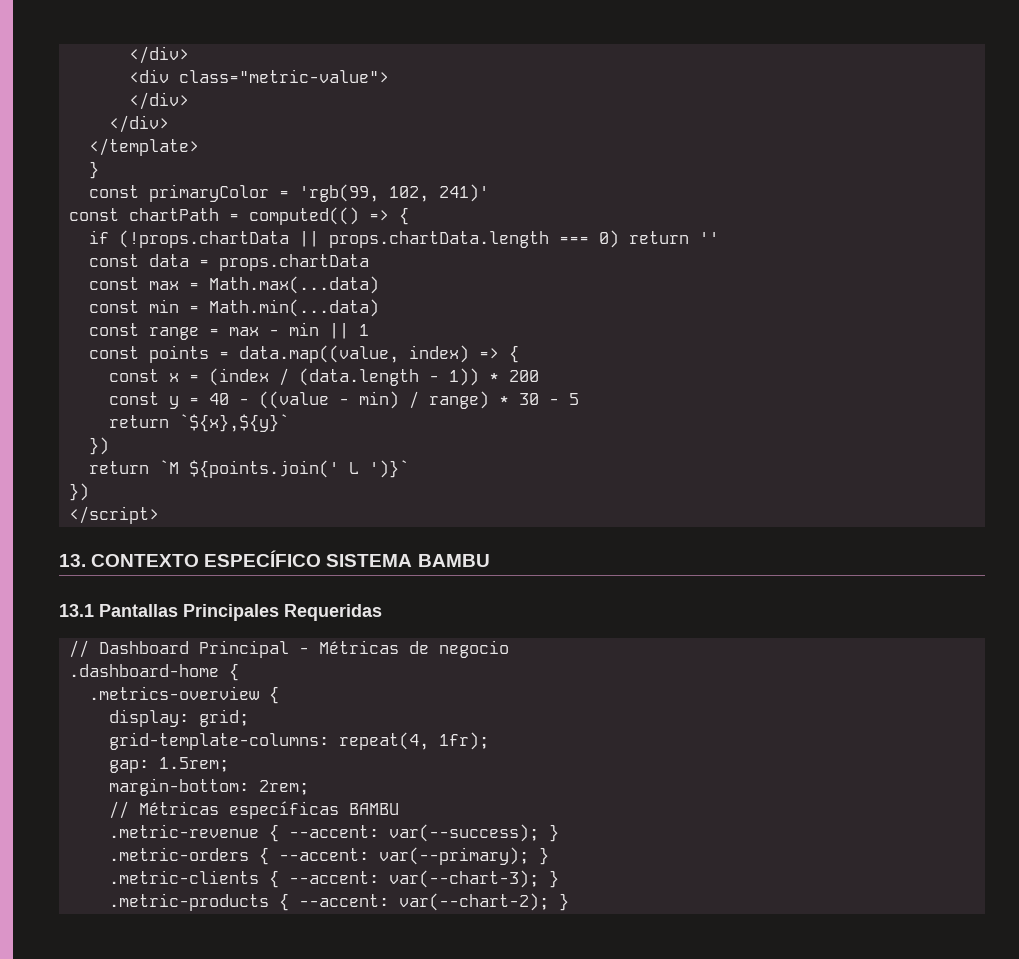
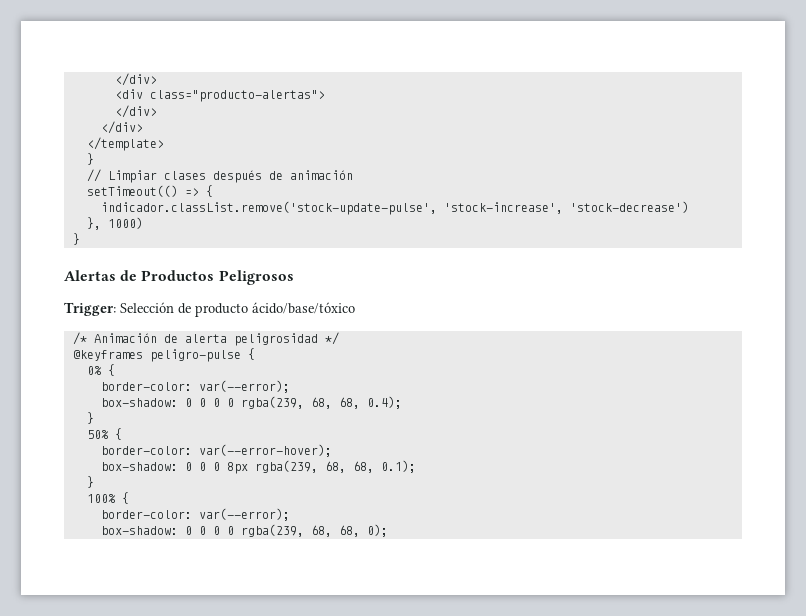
- <div class="metric-value">
+ <div class="producto-alertas">
- const primaryColor = 'rgb(99, 102, 241)'
- const chartPath = computed(() => {
- if (!props.chartData || props.chartData.length === 0) return ''
- const data = props.chartData
- const max = Math.max(...data)
- const min = Math.min(...data)
- const range = max - min || 1
- const points = data.map((value, index) => {
- const x = (index / (data.length - 1)) * 200
- const y = 40 - ((value - min) / range) * 30 - 5
- return `${x},${y}`
- })
- return `M ${points.join(' L ')}`
- })
- </script>
- 13. CONTEXTO ESPECÍFICO SISTEMA BAMBU
- 13.1 Pantallas Principales Requeridas
- // Dashboard Principal - Métricas de negocio
- .dashboard-home {
- .metrics-overview {
- display: grid;
- grid-template-columns: repeat(4, 1fr);
- gap: 1.5rem;
- margin-bottom: 2rem;
- // Métricas específicas BAMBU
- .metric-revenue { --accent: var(--success); }
- .metric-orders { --accent: var(--primary); }
- .metric-clients { --accent: var(--chart-3); }
- .metric-products { --accent: var(--chart-2); }
+ // Limpiar clases después de animación
+ setTimeout(() => {
+ indicador.classList.remove('stock-update-pulse', 'stock-increase', 'stock-decrease')
+ }, 1000)
+ }
+ Alertas de Productos Peligrosos
+ Trigger: Selección de producto ácido/base/tóxico
+ /* Animación de alerta peligrosidad */
+ @keyframes peligro-pulse {
+ 0% {
+ border-color: var(--error);
+ box-shadow: 0 0 0 0 rgba(239, 68, 68, 0.4);
+ }
+ 50% {
+ border-color: var(--error-hover);
+ box-shadow: 0 0 0 8px rgba(239, 68, 68, 0.1);
+ }
+ 100% {
+ border-color: var(--error);
+ box-shadow: 0 0 0 0 rgba(239, 68, 68, 0);

